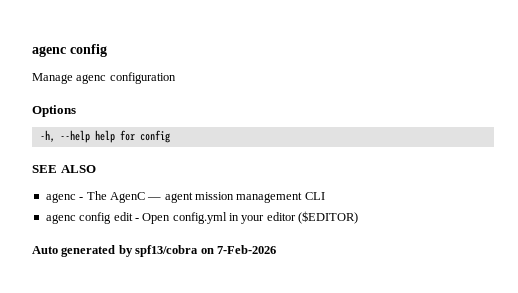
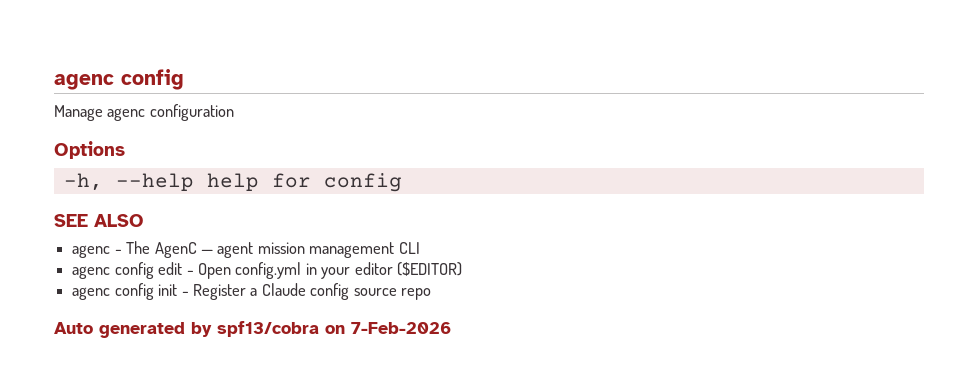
+ agenc config init - Register a Claude config source repo

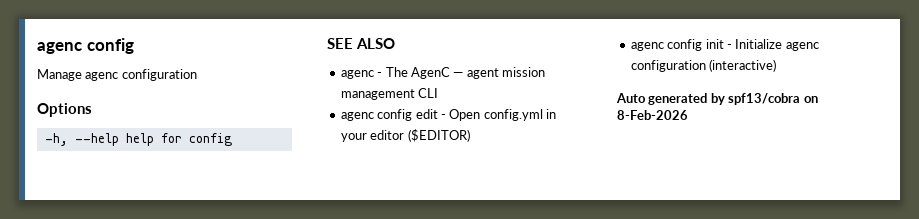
- agenc config init - Register a Claude config source repo
+ agenc config init - Initialize agenc configuration (interactive)
- Auto generated by spf13/cobra on 7-Feb-2026
+ Auto generated by spf13/cobra on 8-Feb-2026

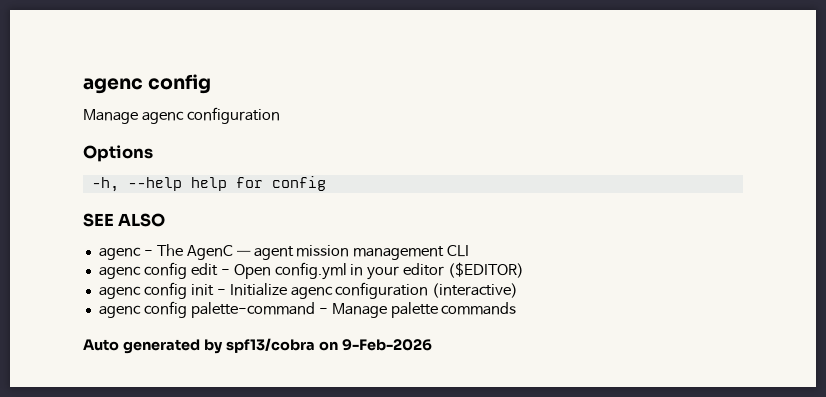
+ agenc config palette-command - Manage palette commands
- Auto generated by spf13/cobra on 8-Feb-2026
+ Auto generated by spf13/cobra on 9-Feb-2026

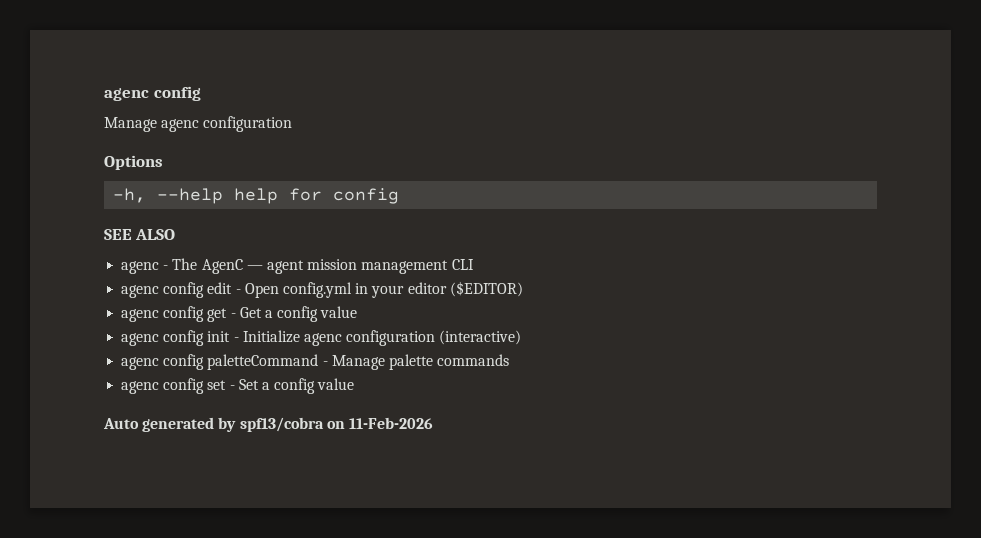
+ agenc config get - Get a config value
- agenc config palette-command - Manage palette commands
+ agenc config paletteCommand - Manage palette commands
+ agenc config set - Set a config value
- Auto generated by spf13/cobra on 9-Feb-2026
+ Auto generated by spf13/cobra on 11-Feb-2026

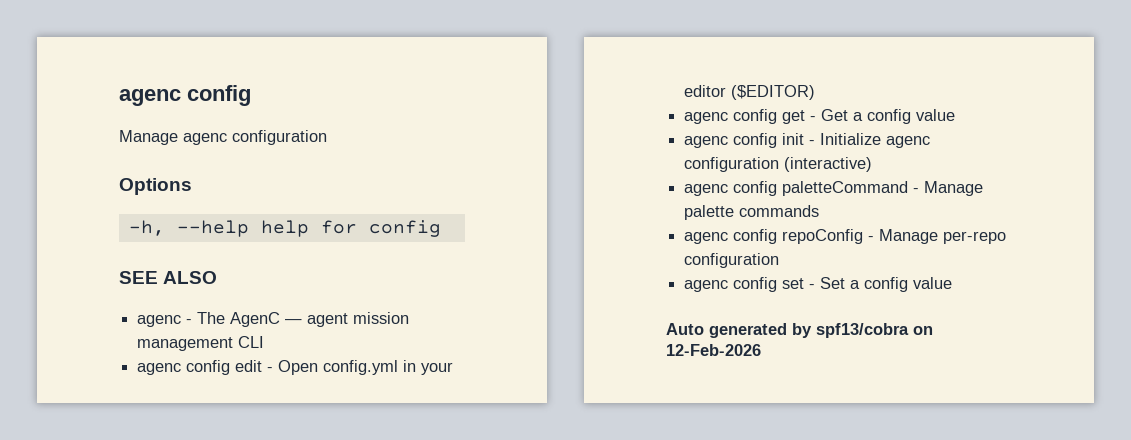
+ agenc config repoConfig - Manage per-repo configuration
- Auto generated by spf13/cobra on 11-Feb-2026
+ Auto generated by spf13/cobra on 12-Feb-2026

